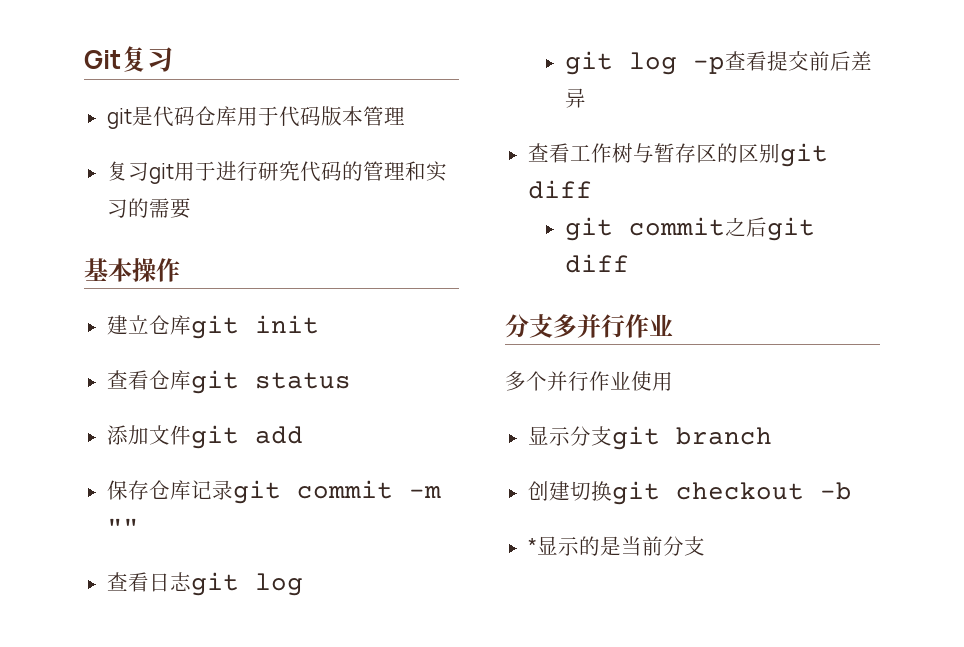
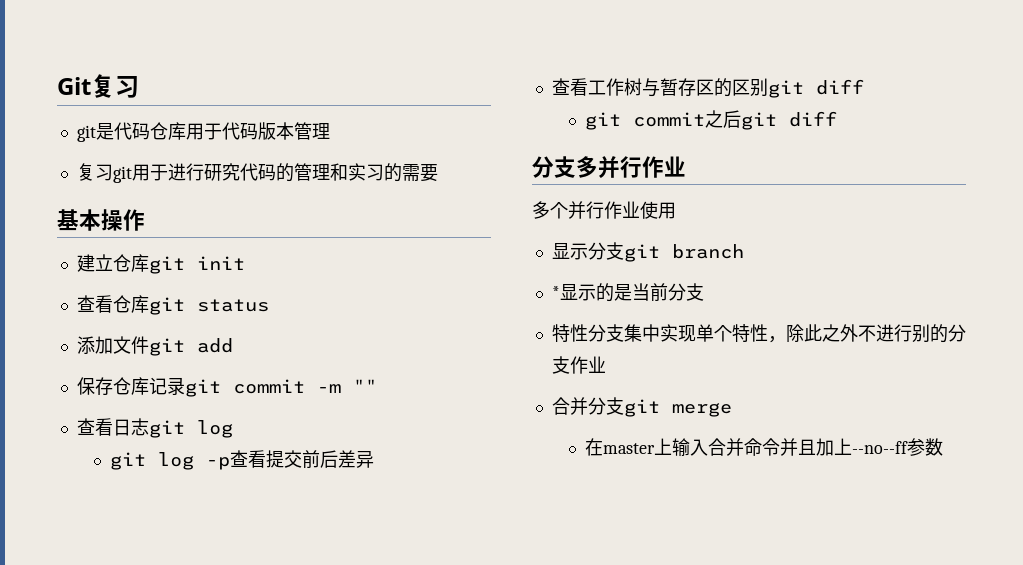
- 创建切换git checkout -b
+ 特性分支集中实现单个特性，除此之外不进行别的分支作业
+ 合并分支git merge
+ 在master上输入合并命令并且加上--no--ff参数

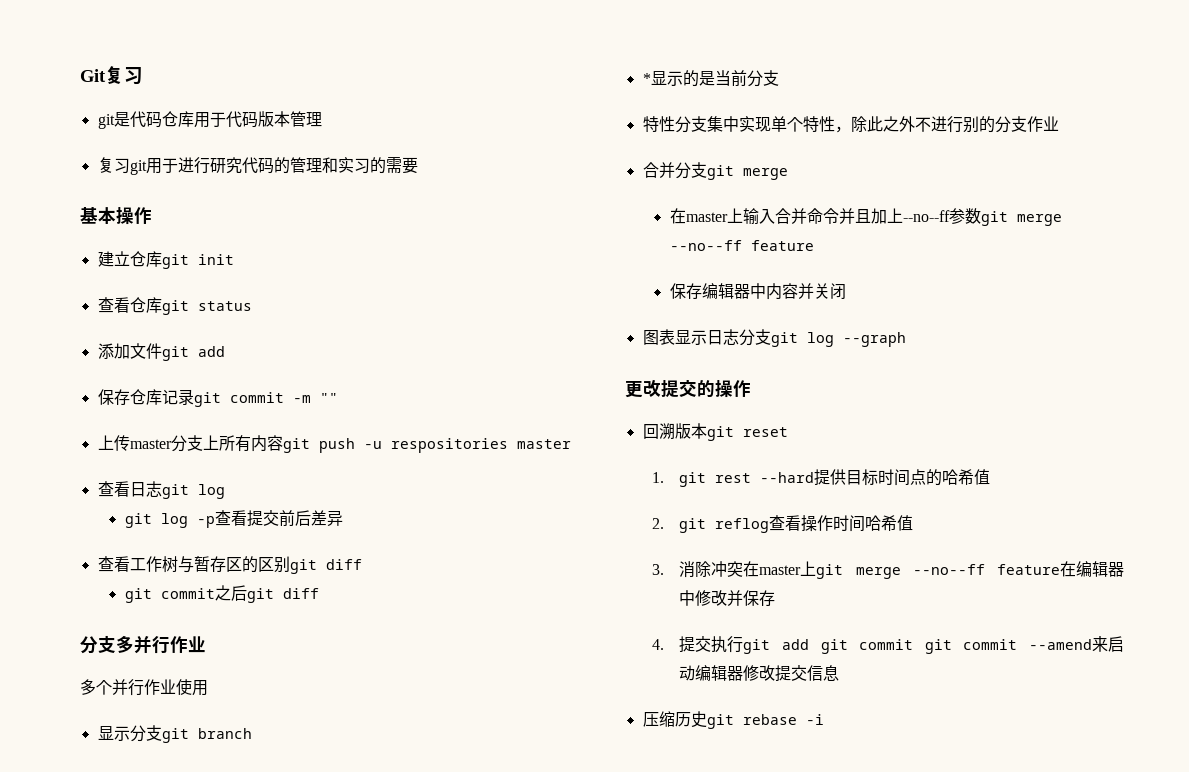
+ 上传master分支上所有内容git push -u respositories master
- 在master上输入合并命令并且加上--no--ff参数
+ 在master上输入合并命令并且加上--no--ff参数git merge --no--ff feature
+ 保存编辑器中内容并关闭
+ 图表显示日志分支git log --graph
+ 更改提交的操作
+ 回溯版本git reset
+ 1. git rest --hard提供目标时间点的哈希值
+ 2. git reflog查看操作时间哈希值
+ 3.消除冲突在master上git merge --no--ff feature在编辑器中修改并保存
+ 4.提交执行git add git commit git commit --amend来启动编辑器修改提交信息
+ 压缩历史git rebase -i

